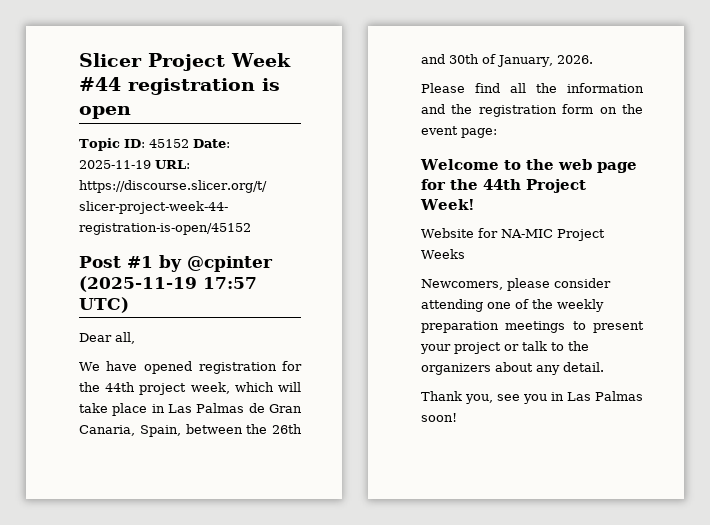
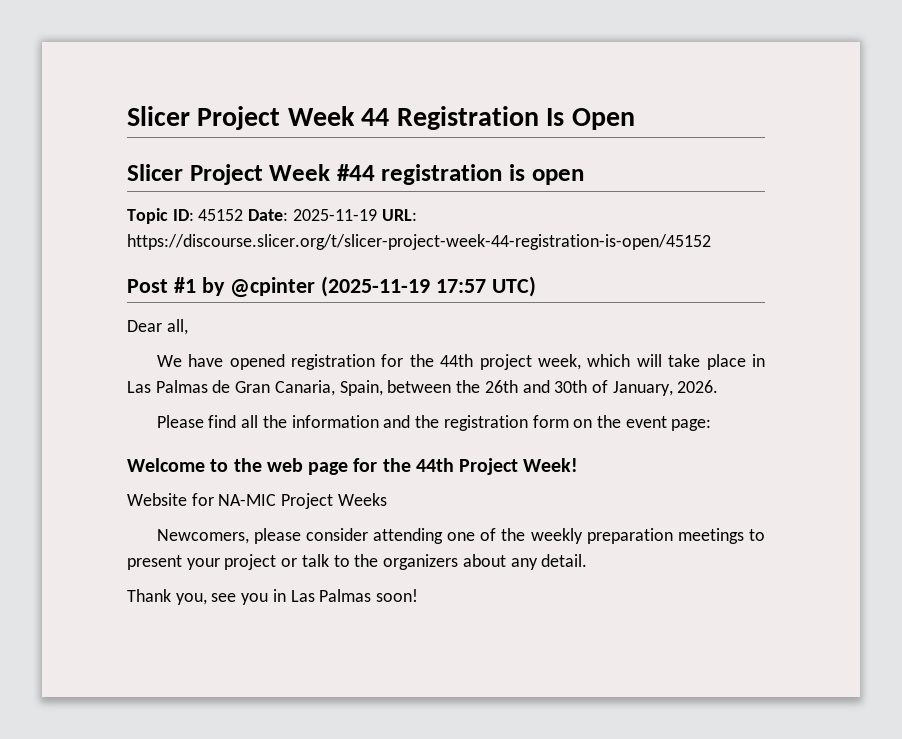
+ Slicer Project Week 44 Registration Is Open

